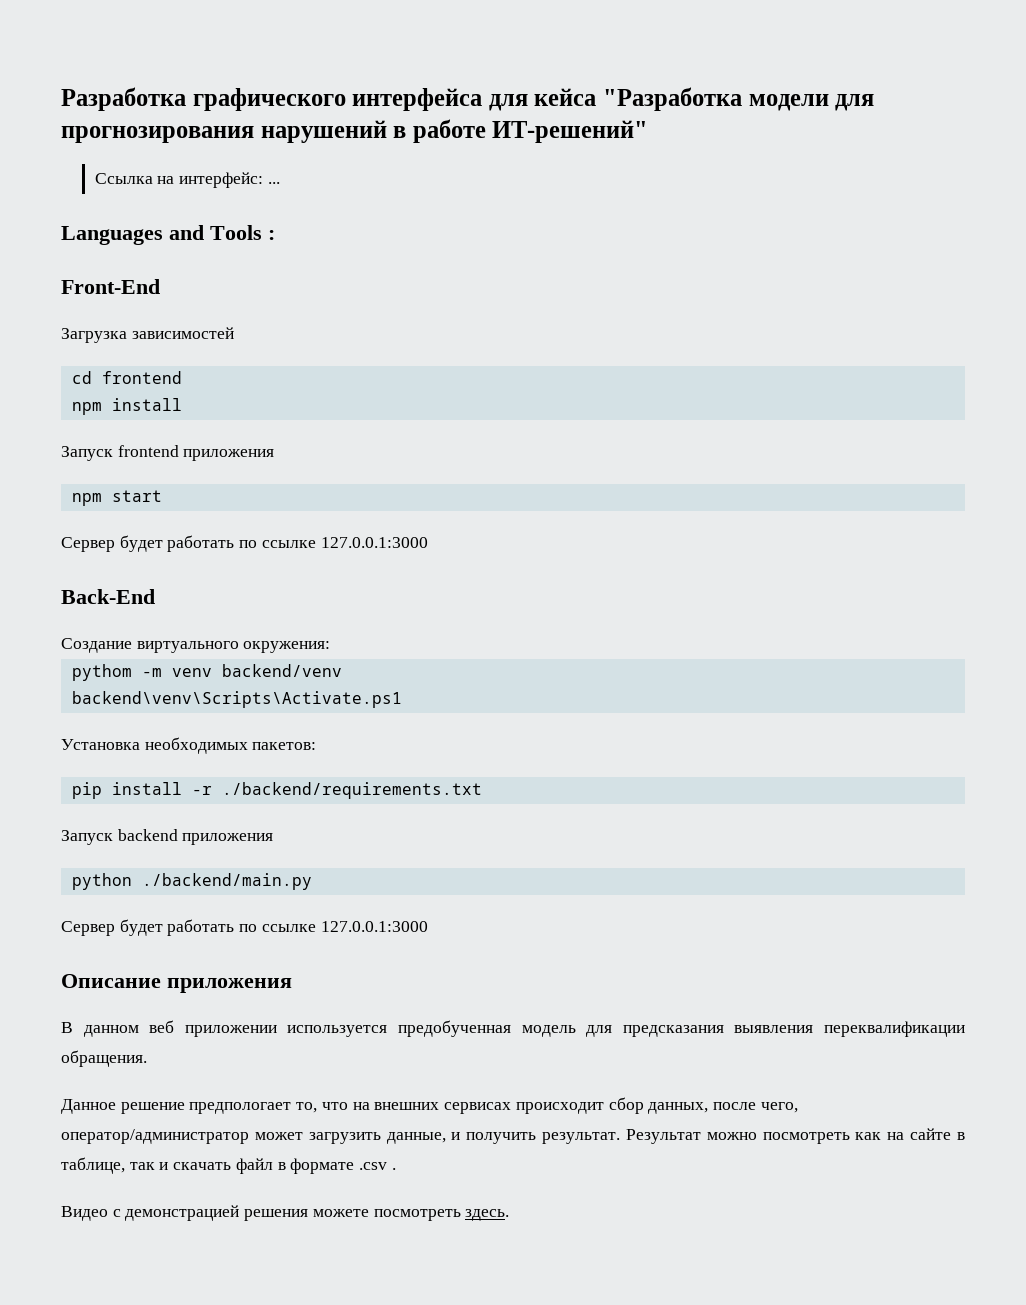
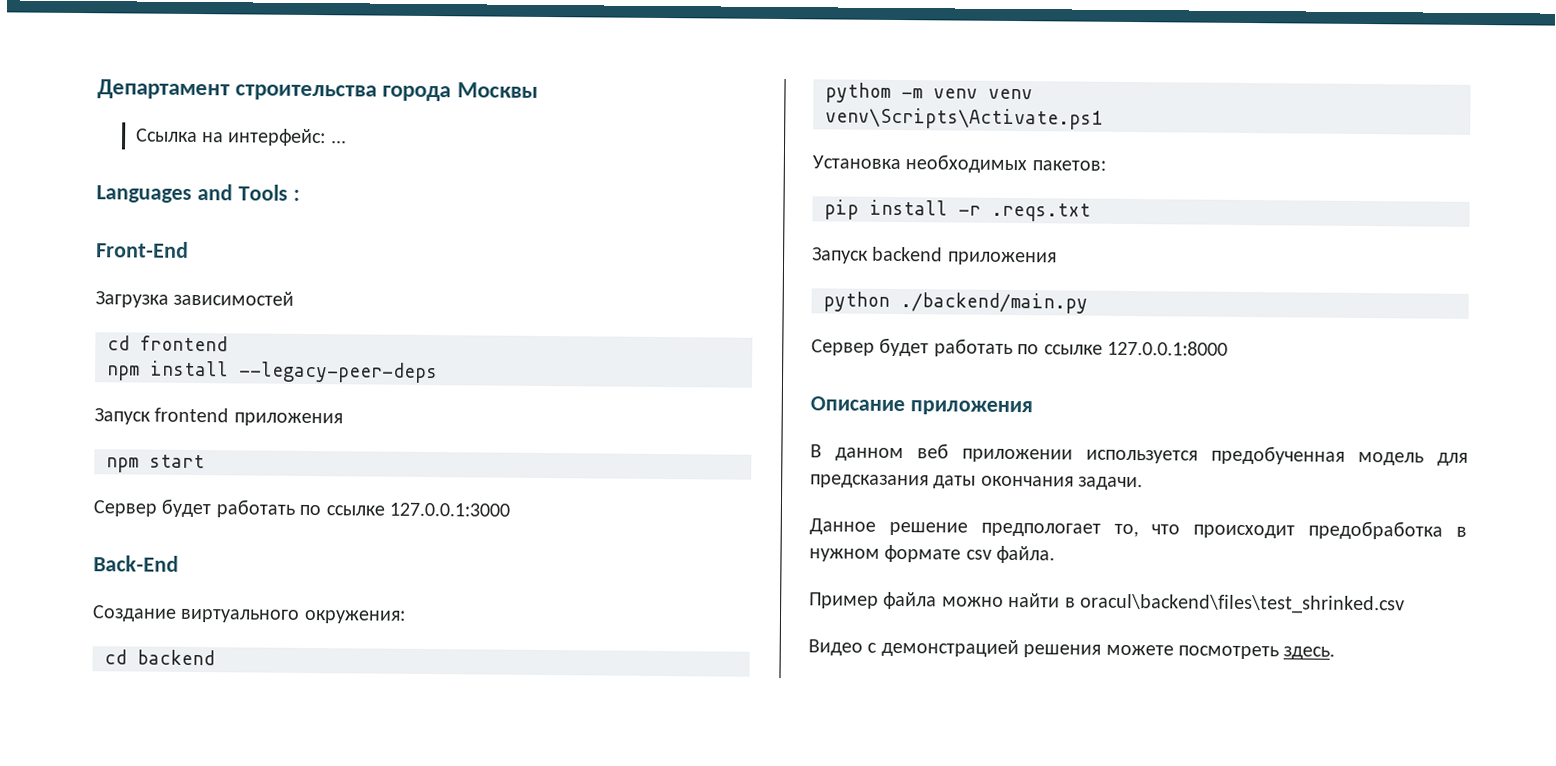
- Разработка графического интерфейса для кейса "Разработка модели для прогнозирования нарушений в работе ИТ-решений"
+ Департамент строительства города Москвы
- npm install
+ npm install --legacy-peer-deps
+ cd backend
- pythom -m venv backend/venv
- backend\venv\Scripts\Activate.ps1
+ pythom -m venv venv
+ venv\Scripts\Activate.ps1
- pip install -r ./backend/requirements.txt
+ pip install -r .reqs.txt
  python ./backend/main.py
- Сервер будет работать по ссылке 127.0.0.1:3000
+ Сервер будет работать по ссылке 127.0.0.1:8000
- В данном веб приложении используется предобученная модель для предсказания выявления переквалификации обращения.
+ В данном веб приложении используется предобученная модель для предсказания даты окончания задачи.
- Данное решение предпологает то, что на внешних сервисах происходит сбор данных, после чего, оператор/администратор может загрузить данные, и получить результат. Результат можно посмотреть как на сайте в таблице, так и скачать файл в формате .csv .
+ Данное решение предпологает то, что происходит предобработка в нужном формате csv файла.
+ Пример файла можно найти в oracul\backend\files\test_shrinked.csv

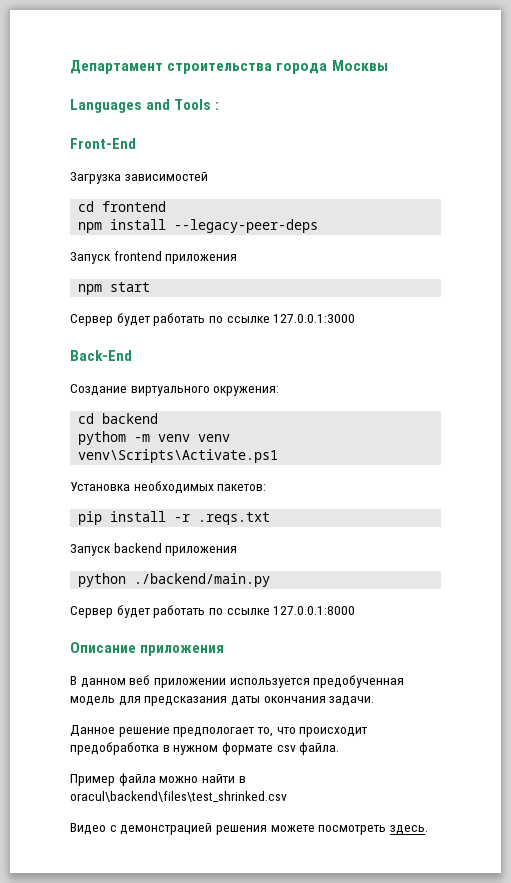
- Ссылка на интерфейс: ...

